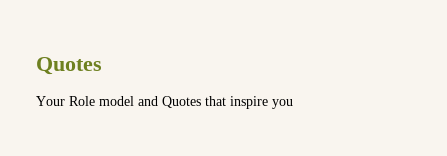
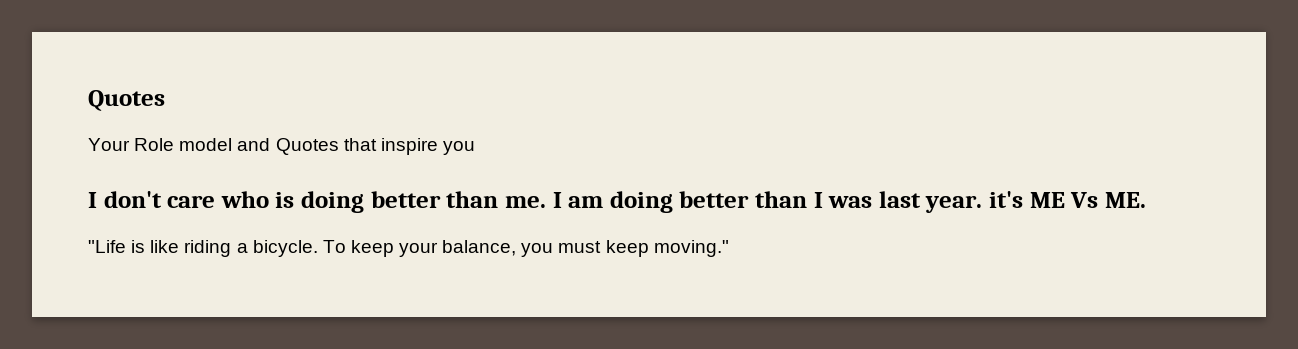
+ I don't care who is doing better than me. I am doing better than I was last year. it's ME Vs ME.
+ "Life is like riding a bicycle. To keep your balance, you must keep moving."

